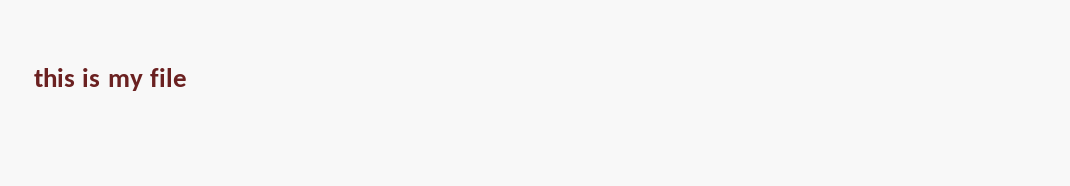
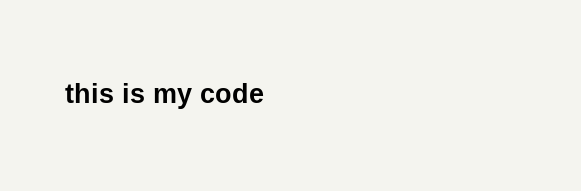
- this is my file
+ this is my code

